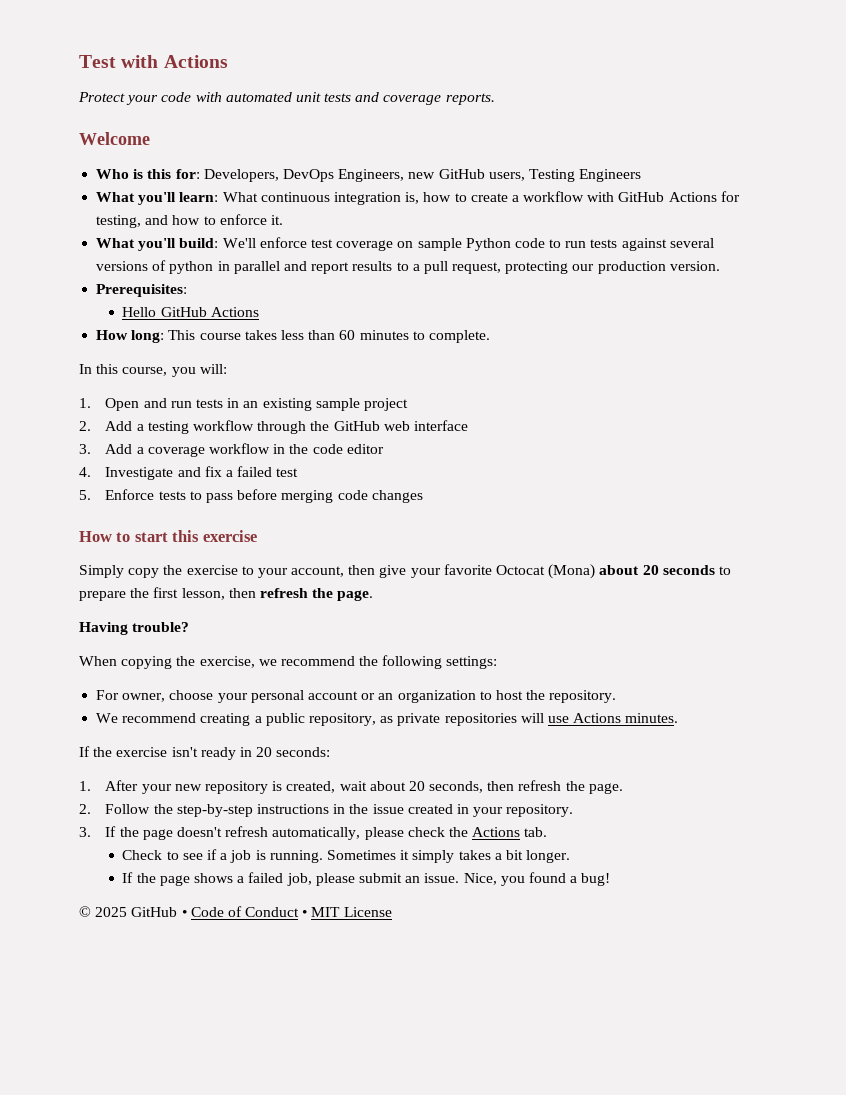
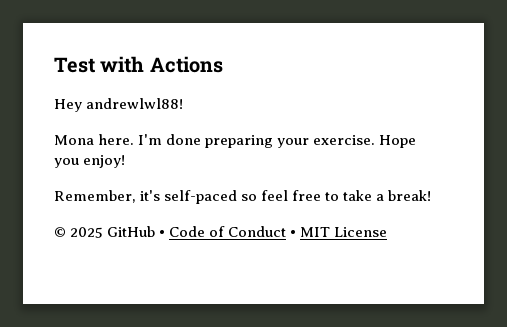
- Protect your code with automated unit tests and coverage reports.
- Welcome
- Who is this for: Developers, DevOps Engineers, new GitHub users, Testing Engineers
- What you'll learn: What continuous integration is, how to create a workflow with GitHub Actions for testing, and how to enforce it.
- What you'll build: We'll enforce test coverage on sample Python code to run tests against several versions of python in parallel and report results to a pull request, protecting our production version.
- Prerequisites:
- Hello GitHub Actions
- How long: This course takes less than 60 minutes to complete.
- In this course, you will:
- 1. Open and run tests in an existing sample project
- 2. Add a testing workflow through the GitHub web interface
- 3. Add a coverage workflow in the code editor
- 4. Investigate and fix a failed test
- 5. Enforce tests to pass before merging code changes
- How to start this exercise
- Simply copy the exercise to your account, then give your favorite Octocat (Mona) about 20 seconds to prepare the first lesson, then refresh the page.
- Having trouble?
- When copying the exercise, we recommend the following settings:
- For owner, choose your personal account or an organization to host the repository.
- We recommend creating a public repository, as private repositories will use Actions minutes.
- If the exercise isn't ready in 20 seconds:
- 1. After your new repository is created, wait about 20 seconds, then refresh the page.
- 2. Follow the step-by-step instructions in the issue created in your repository.
- 3. If the page doesn't refresh automatically, please check the Actions tab.
- Check to see if a job is running. Sometimes it simply takes a bit longer.
- If the page shows a failed job, please submit an issue. Nice, you found a bug!
+ Hey andrewlwl88!
+ Mona here. I'm done preparing your exercise. Hope you enjoy!
+ Remember, it's self-paced so feel free to take a break!

